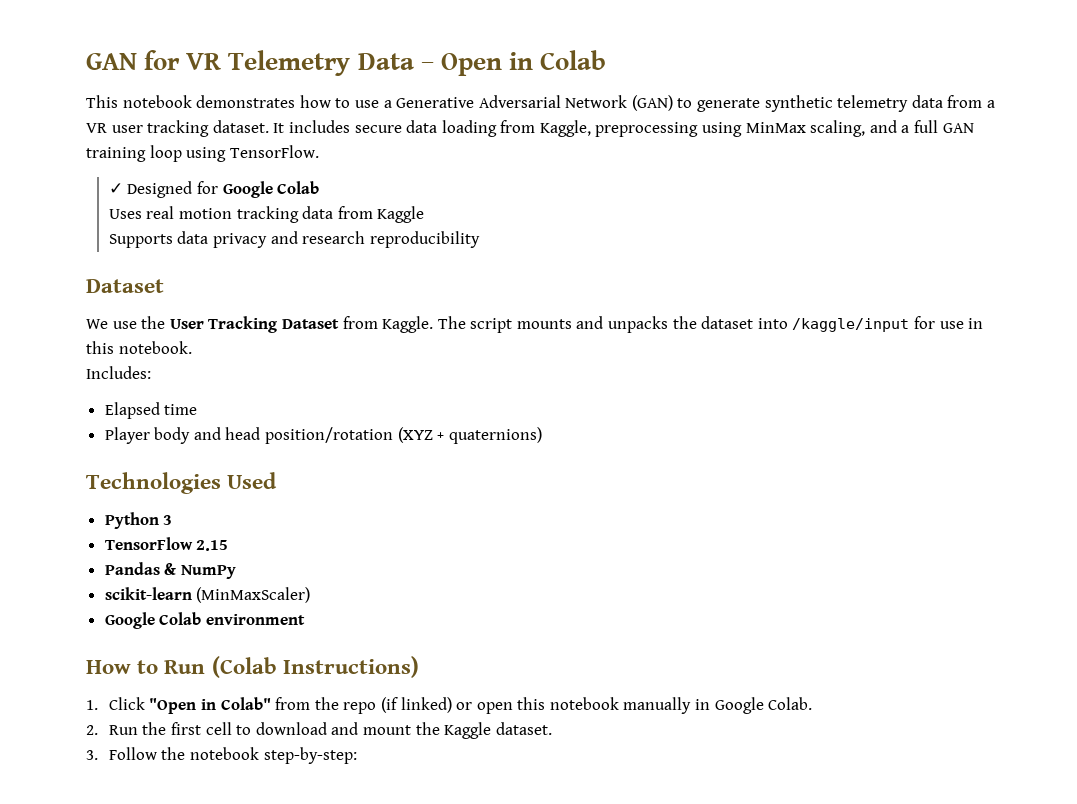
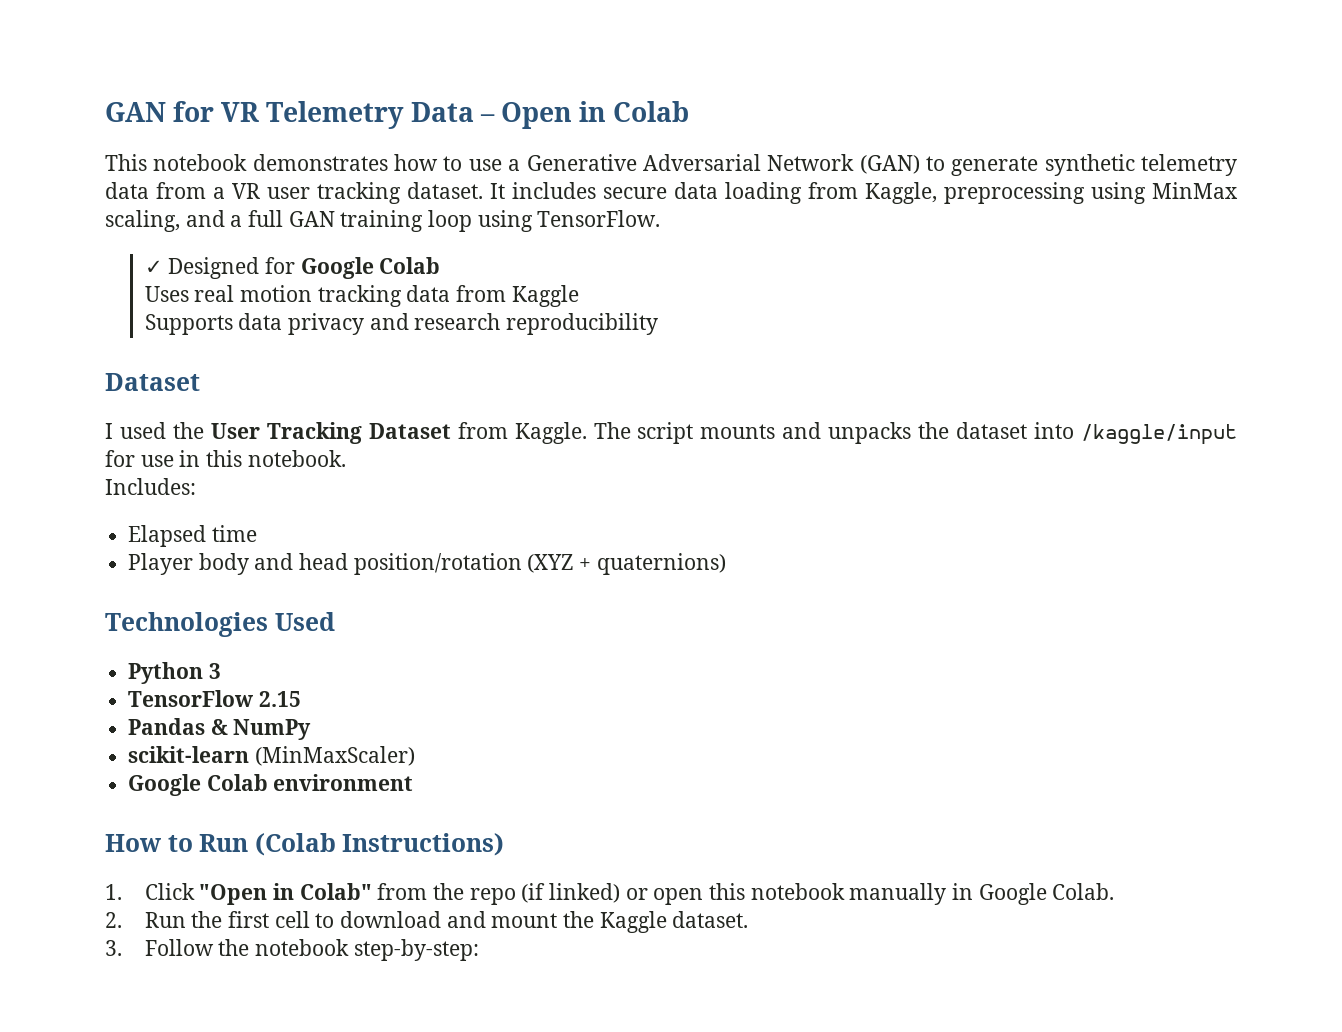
- We use the User Tracking Dataset from Kaggle.
+ I used the User Tracking Dataset from Kaggle.

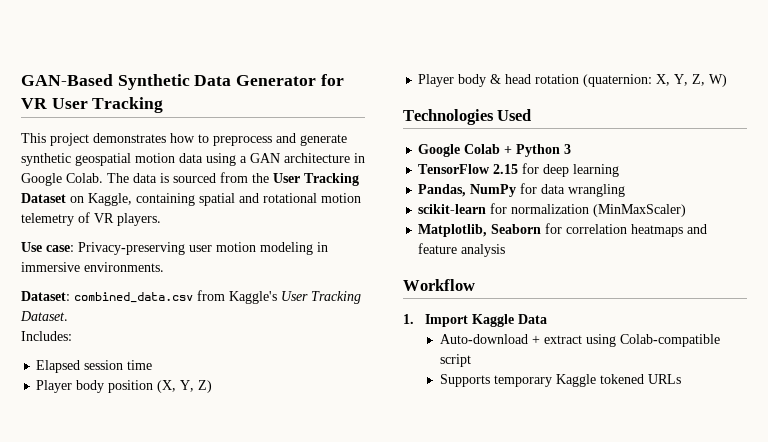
- GAN for VR Telemetry Data – Open in Colab
+ GAN-Based Synthetic Data Generator for VR User Tracking
- This notebook demonstrates how to use a Generative Adversarial Network (GAN) to generate synthetic telemetry data from a VR user tracking dataset. It includes secure data loading from Kaggle, preprocessing using MinMax scaling, and a full GAN training loop using TensorFlow.
- ✓ Designed for Google Colab
- Uses real motion tracking data from Kaggle
- Supports data privacy and research reproducibility
- Dataset
- I used the User Tracking Dataset from Kaggle. The script mounts and unpacks the dataset into /kaggle/input for use in this notebook.
+ This project demonstrates how to preprocess and generate synthetic geospatial motion data using a GAN architecture in Google Colab. The data is sourced from the User Tracking Dataset on Kaggle, containing spatial and rotational motion telemetry of VR players.
+ Use case: Privacy-preserving user motion modeling in immersive environments.
+ Dataset: combined_data.csv from Kaggle's User Tracking Dataset.
- Elapsed time
+ Elapsed session time
- Player body and head position/rotation (XYZ + quaternions)
+ Player body position (X, Y, Z)
+ Player body & head rotation (quaternion: X, Y, Z, W)
- Python 3
+ Google Colab + Python 3
- TensorFlow 2.15
- Pandas & NumPy
+ TensorFlow 2.15 for deep learning
+ Pandas, NumPy for data wrangling
- scikit-learn (MinMaxScaler)
+ scikit-learn for normalization (MinMaxScaler)
- Google Colab environment
- How to Run (Colab Instructions)
- 1. Click "Open in Colab" from the repo (if linked) or open this notebook manually in Google Colab.
- 2. Run the first cell to download and mount the Kaggle dataset.
- 3. Follow the notebook step-by-step:
+ Matplotlib, Seaborn for correlation heatmaps and feature analysis
+ Workflow
+ 1. Import Kaggle Data
+ Auto-download + extract using Colab-compatible script
+ Supports temporary Kaggle tokened URLs

